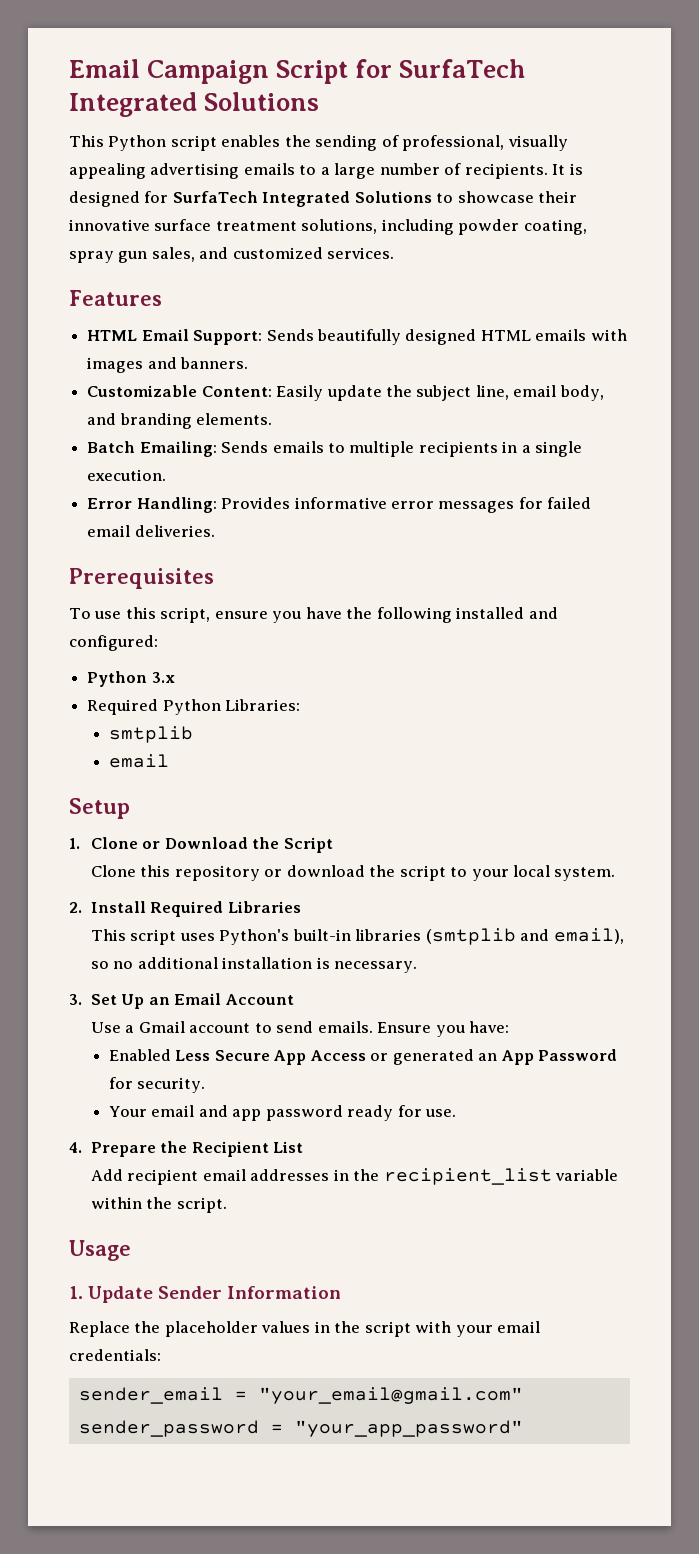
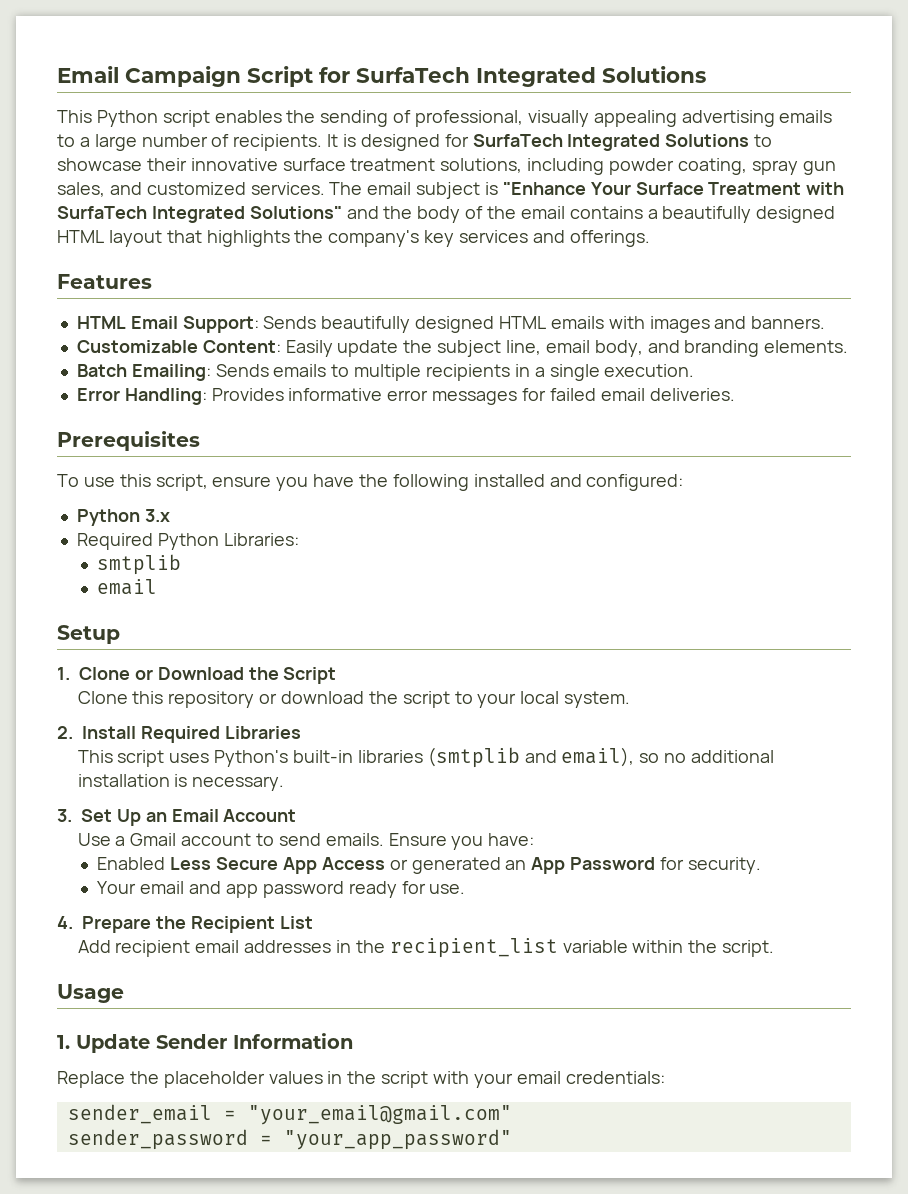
+ The email subject is "Enhance Your Surface Treatment with SurfaTech Integrated Solutions" and the body of the email contains a beautifully designed HTML layout that highlights the company's key services and offerings.

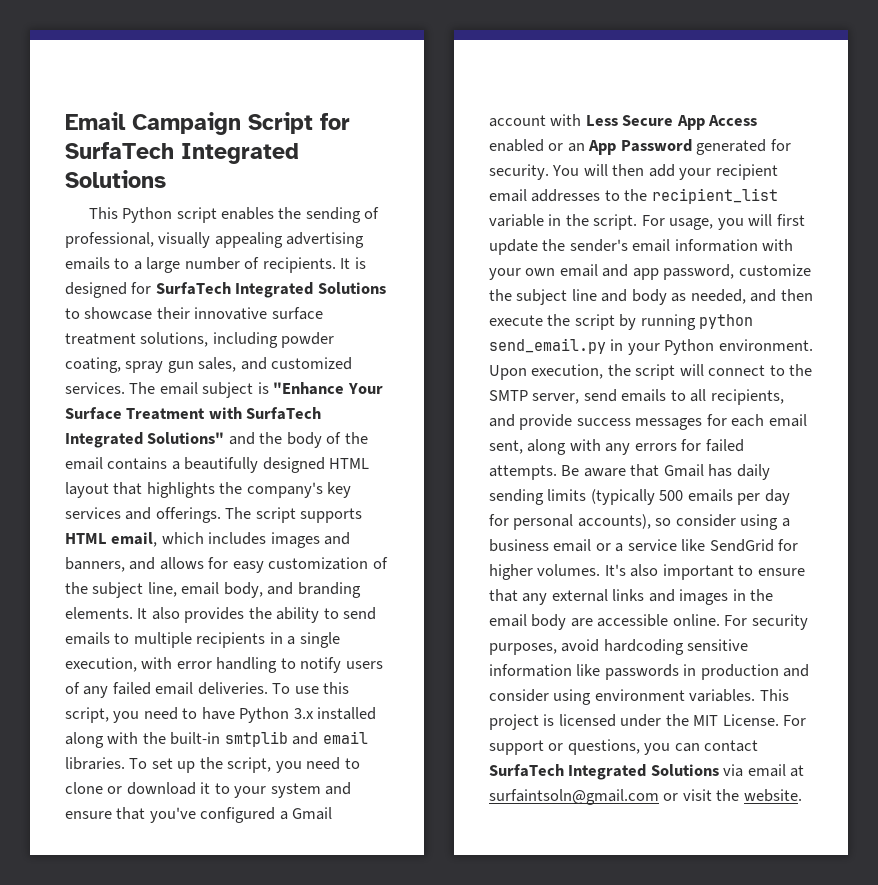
- The email subject is "Enhance Your Surface Treatment with SurfaTech Integrated Solutions" and the body of the email contains a beautifully designed HTML layout that highlights the company's key services and offerings.
- Features
- HTML Email Support: Sends beautifully designed HTML emails with images and banners.
- Customizable Content: Easily update the subject line, email body, and branding elements.
- Batch Emailing: Sends emails to multiple recipients in a single execution.
- Error Handling: Provides informative error messages for failed email deliveries.
- Prerequisites
- To use this script, ensure you have the following installed and configured:
- Python 3.x
- Required Python Libraries:
- smtplib
- email
- Setup
- 1. Clone or Download the Script
- Clone this repository or download the script to your local system.
- 2. Install Required Libraries
- This script uses Python's built-in libraries (smtplib and email), so no additional installation is necessary.
- 3. Set Up an Email Account
- Use a Gmail account to send emails. Ensure you have:
- Enabled Less Secure App Access or generated an App Password for security.
- Your email and app password ready for use.
- 4. Prepare the Recipient List
- Add recipient email addresses in the recipient_list variable within the script.
- Usage
- 1. Update Sender Information
- Replace the placeholder values in the script with your email credentials:
- sender_email = "your_email@gmail.com"
- sender_password = "your_app_password"
+ The email subject is "Enhance Your Surface Treatment with SurfaTech Integrated Solutions" and the body of the email contains a beautifully designed HTML layout that highlights the company's key services and offerings. The script supports HTML email, which includes images and banners, and allows for easy customization of the subject line, email body, and branding elements. It also provides the ability to send emails to multiple recipients in a single execution, with error handling to notify users of any failed email deliveries. To use this script, you need to have Python 3.x installed along with the built-in smtplib and email libraries. To set up the script, you need to clone or download it to your system and ensure that you've configured a Gmail account with Less Secure App Access enabled or an App Password generated for security. You will then add your recipient email addresses to the recipient_list variable in the script. For usage, you will first update the sender's email information with your own email and app password, customize the subject line and body as needed, and then execute the script by running python send_email.py in your Python environment. Upon execution, the script will connect to the SMTP server, send emails to all recipients, and provide success messages for each email sent, along with any errors for failed attempts. Be aware that Gmail has daily sending limits (typically 500 emails per day for personal accounts), so consider using a business email or a service like SendGrid for higher volumes. It's also important to ensure that any external links and images in the email body are accessible online. For security purposes, avoid hardcoding sensitive information like passwords in production and consider using environment variables. This project is licensed under the MIT License. For support or questions, you can contact SurfaTech Integrated Solutions via email at surfaintsoln@gmail.com or visit the website.

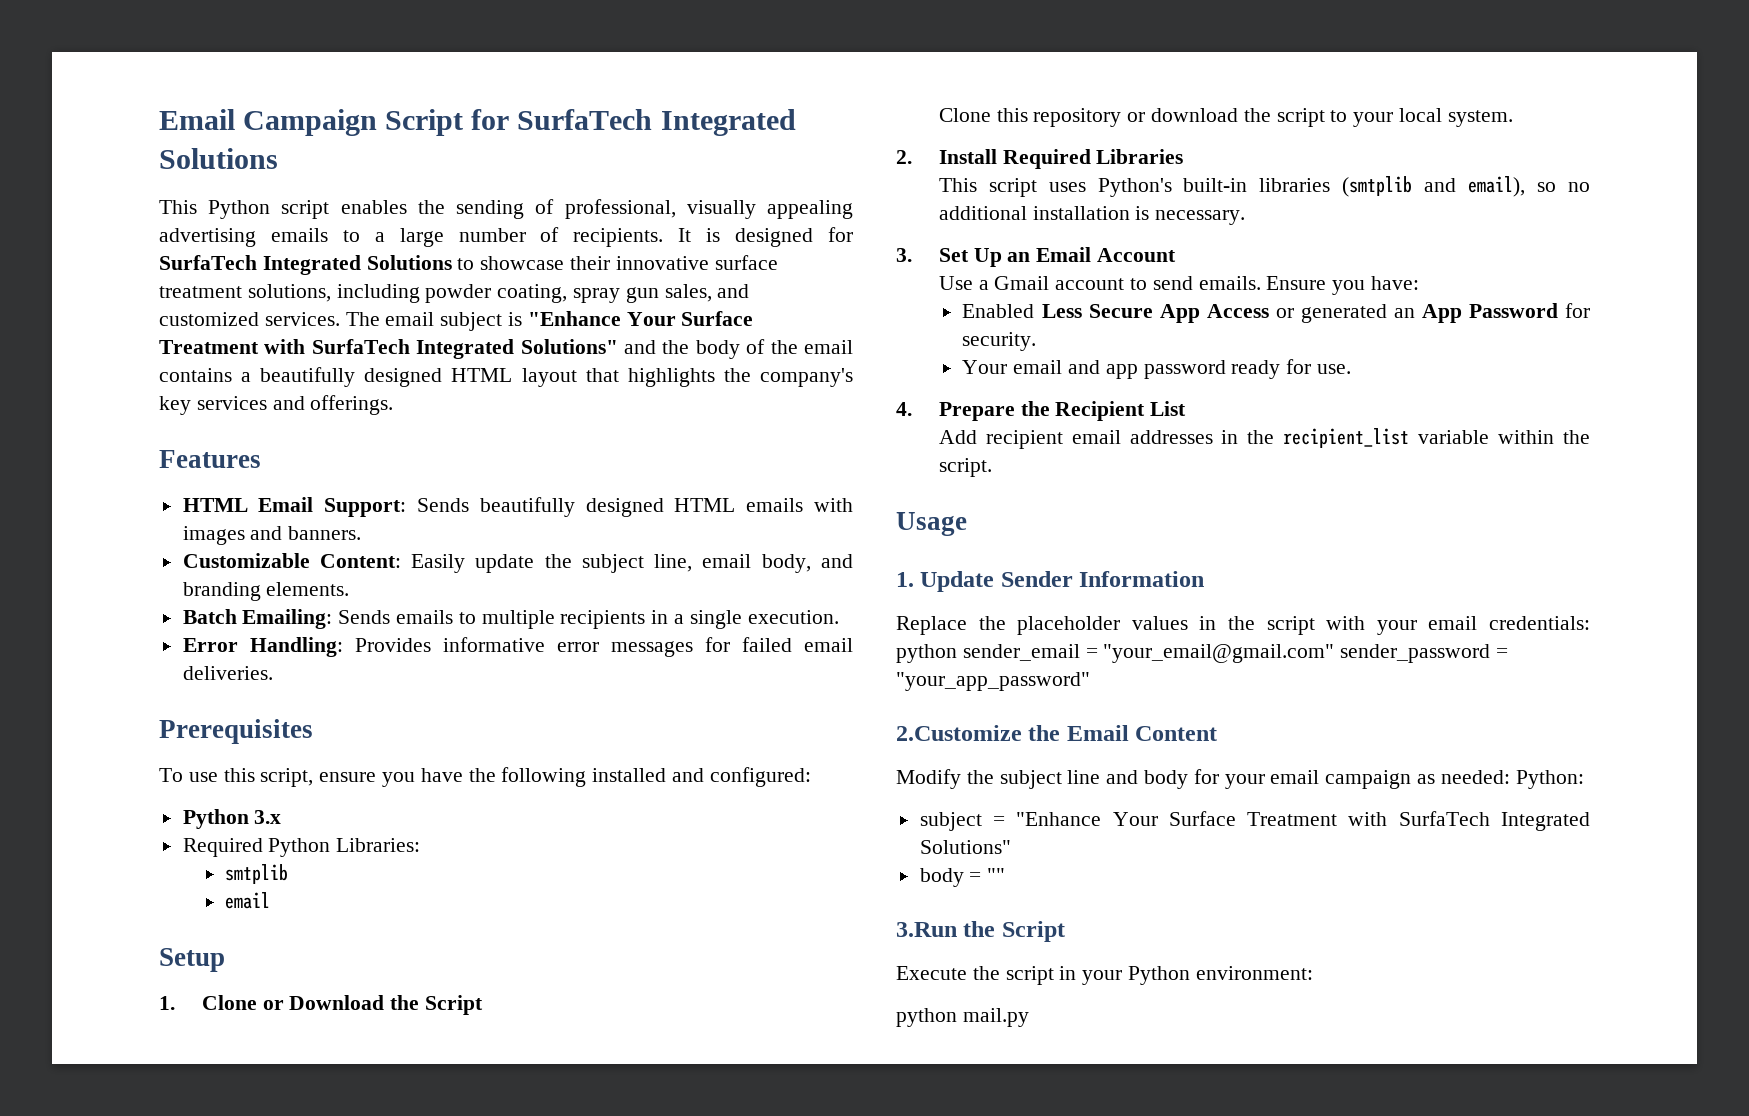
- The email subject is "Enhance Your Surface Treatment with SurfaTech Integrated Solutions" and the body of the email contains a beautifully designed HTML layout that highlights the company's key services and offerings. The script supports HTML email, which includes images and banners, and allows for easy customization of the subject line, email body, and branding elements. It also provides the ability to send emails to multiple recipients in a single execution, with error handling to notify users of any failed email deliveries. To use this script, you need to have Python 3.x installed along with the built-in smtplib and email libraries. To set up the script, you need to clone or download it to your system and ensure that you've configured a Gmail account with Less Secure App Access enabled or an App Password generated for security. You will then add your recipient email addresses to the recipient_list variable in the script. For usage, you will first update the sender's email information with your own email and app password, customize the subject line and body as needed, and then execute the script by running python send_email.py in your Python environment. Upon execution, the script will connect to the SMTP server, send emails to all recipients, and provide success messages for each email sent, along with any errors for failed attempts. Be aware that Gmail has daily sending limits (typically 500 emails per day for personal accounts), so consider using a business email or a service like SendGrid for higher volumes. It's also important to ensure that any external links and images in the email body are accessible online. For security purposes, avoid hardcoding sensitive information like passwords in production and consider using environment variables. This project is licensed under the MIT License. For support or questions, you can contact SurfaTech Integrated Solutions via email at surfaintsoln@gmail.com or visit the website.
+ The email subject is "Enhance Your Surface Treatment with SurfaTech Integrated Solutions" and the body of the email contains a beautifully designed HTML layout that highlights the company's key services and offerings.
+ Features
+ HTML Email Support: Sends beautifully designed HTML emails with images and banners.
+ Customizable Content: Easily update the subject line, email body, and branding elements.
+ Batch Emailing: Sends emails to multiple recipients in a single execution.
+ Error Handling: Provides informative error messages for failed email deliveries.
+ Prerequisites
+ To use this script, ensure you have the following installed and configured:
+ Python 3.x
+ Required Python Libraries:
+ smtplib
+ email
+ Setup
+ 1. Clone or Download the Script
+ Clone this repository or download the script to your local system.
+ 2. Install Required Libraries
+ This script uses Python's built-in libraries (smtplib and email), so no additional installation is necessary.
+ 3. Set Up an Email Account
+ Use a Gmail account to send emails. Ensure you have:
+ Enabled Less Secure App Access or generated an App Password for security.
+ Your email and app password ready for use.
+ 4. Prepare the Recipient List
+ Add recipient email addresses in the recipient_list variable within the script.
+ Usage
+ 1. Update Sender Information
+ Replace the placeholder values in the script with your email credentials: python sender_email = "your_email@gmail.com" sender_password = "your_app_password"
+ 2.Customize the Email Content
+ Modify the subject line and body for your email campaign as needed: Python:
+ subject = "Enhance Your Surface Treatment with SurfaTech Integrated Solutions"
+ body = ""
+ 3.Run the Script
+ Execute the script in your Python environment:
+ python mail.py

